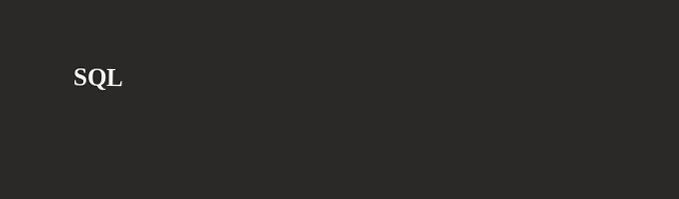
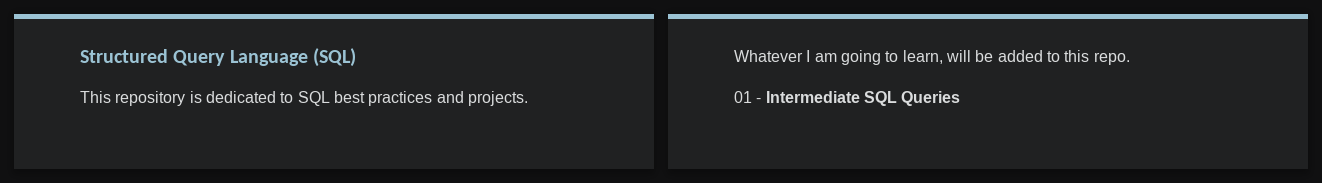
- SQL
+ Structured Query Language (SQL)
+ This repository is dedicated to SQL best practices and projects. Whatever I am going to learn, will be added to this repo.
+ 01 - Intermediate SQL Queries

